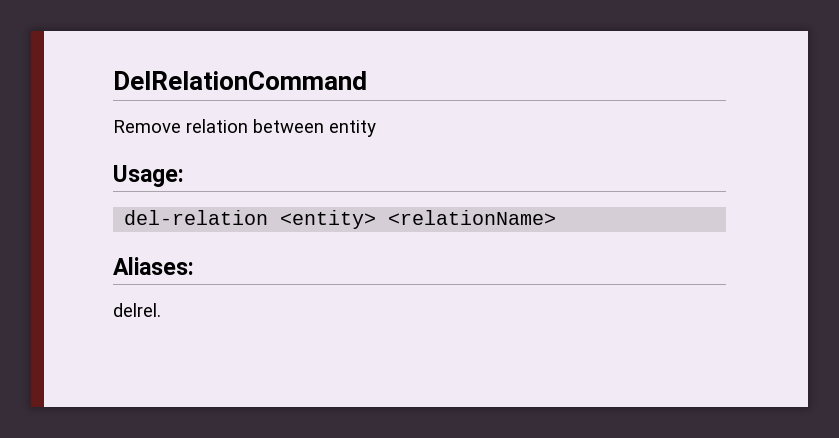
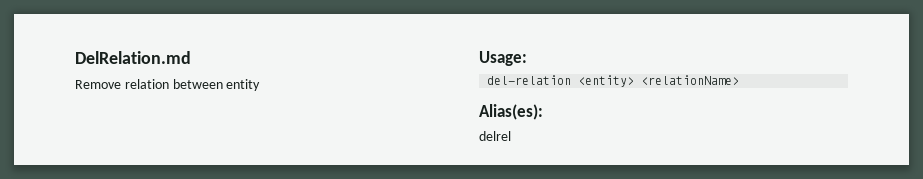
- DelRelationCommand
+ DelRelation.md
- Aliases:
- delrel.
+ Alias(es):
+ delrel

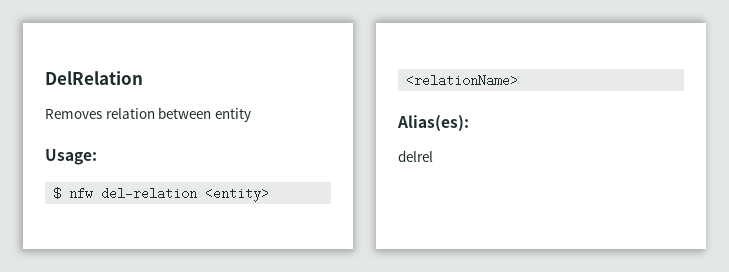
- DelRelation.md
- Remove relation between entity
+ DelRelation
+ Removes relation between entity
- del-relation <entity> <relationName>
+ $ nfw del-relation <entity> <relationName>

